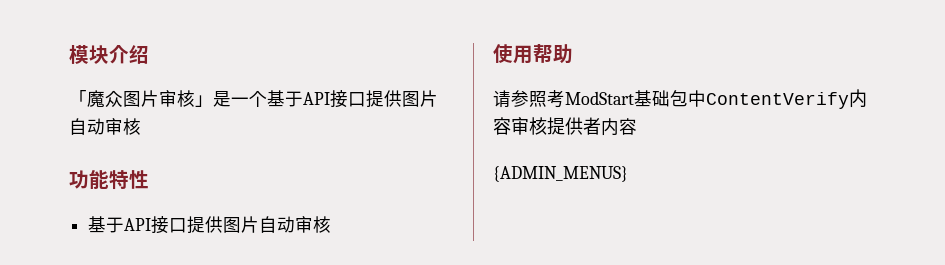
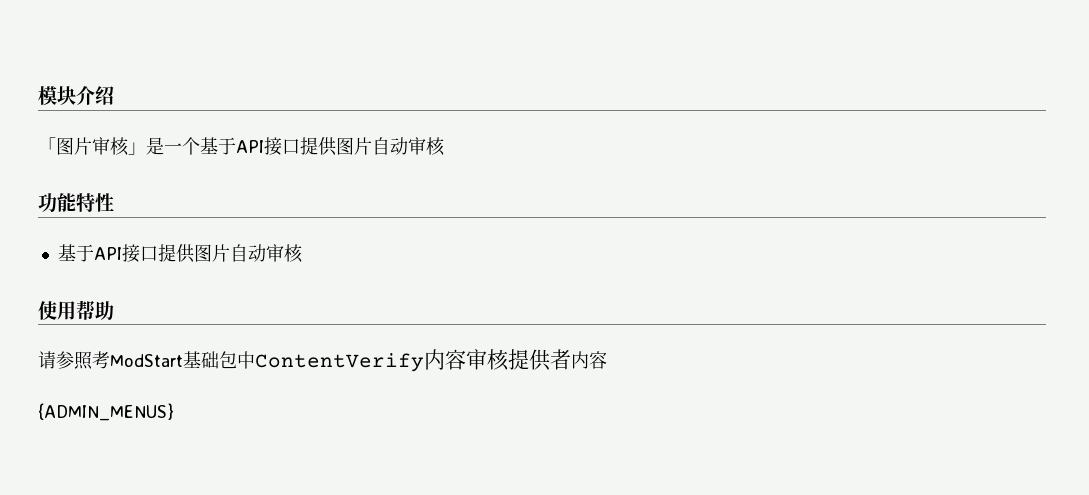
- 「魔众图片审核」是一个基于API接口提供图片自动审核
+ 「图片审核」是一个基于API接口提供图片自动审核

